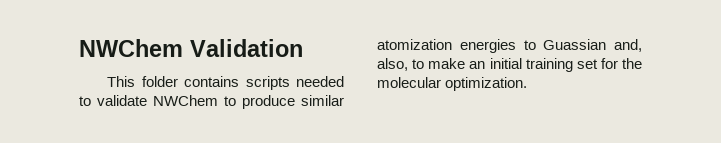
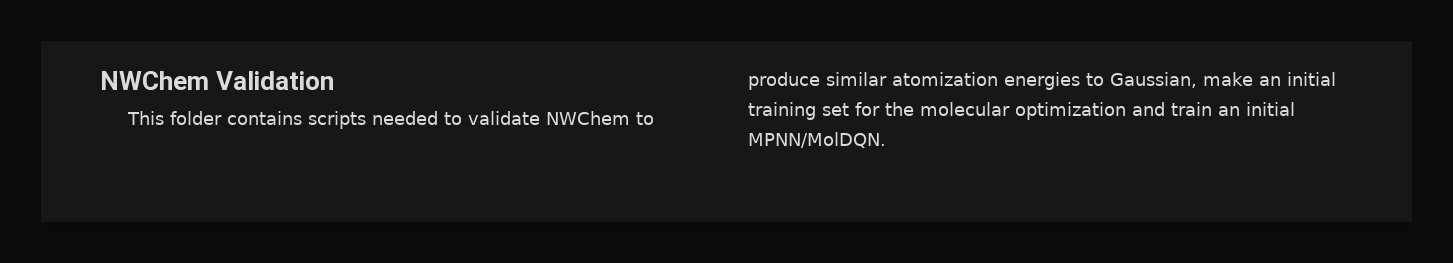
- This folder contains scripts needed to validate NWChem to produce similar atomization energies to Guassian and, also, to make an initial training set for the molecular optimization.
+ This folder contains scripts needed to validate NWChem to produce similar atomization energies to Gaussian, make an initial training set for the molecular optimization and train an initial MPNN/MolDQN.

